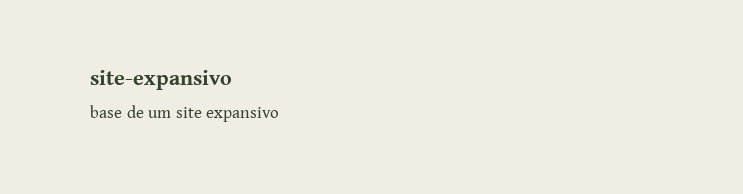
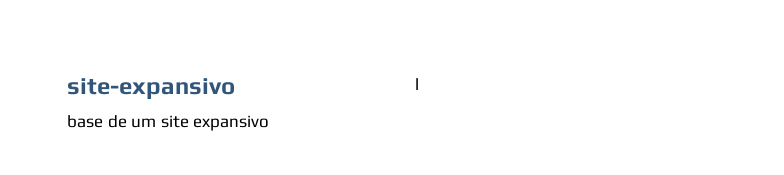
+ l

